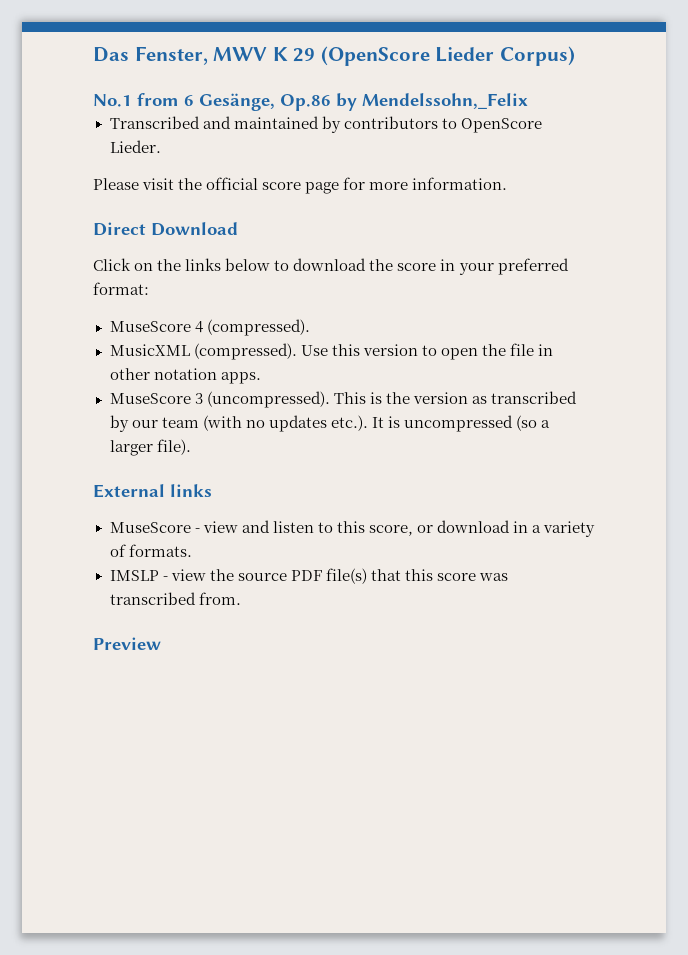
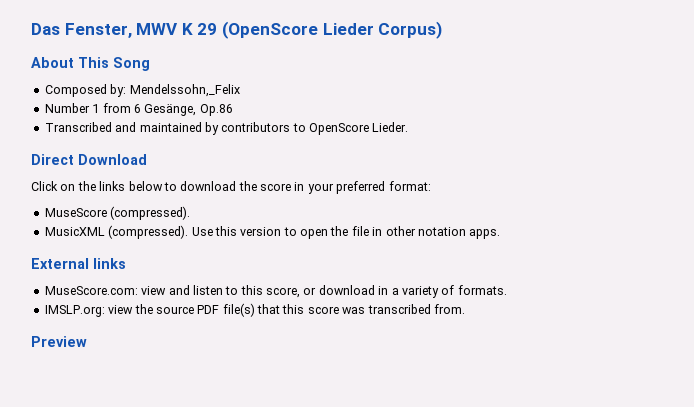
- No.1 from 6 Gesänge, Op.86 by Mendelssohn,_Felix
+ About This Song
+ Composed by: Mendelssohn,_Felix
+ Number 1 from 6 Gesänge, Op.86
- Please visit the official score page for more information.
- MuseScore 4 (compressed).
+ MuseScore (compressed).
- MuseScore 3 (uncompressed). This is the version as transcribed by our team (with no updates etc.). It is uncompressed (so a larger file).
- MuseScore - view and listen to this score, or download in a variety of formats.
+ MuseScore.com: view and listen to this score, or download in a variety of formats.
- IMSLP - view the source PDF file(s) that this score was transcribed from.
+ IMSLP.org: view the source PDF file(s) that this score was transcribed from.

